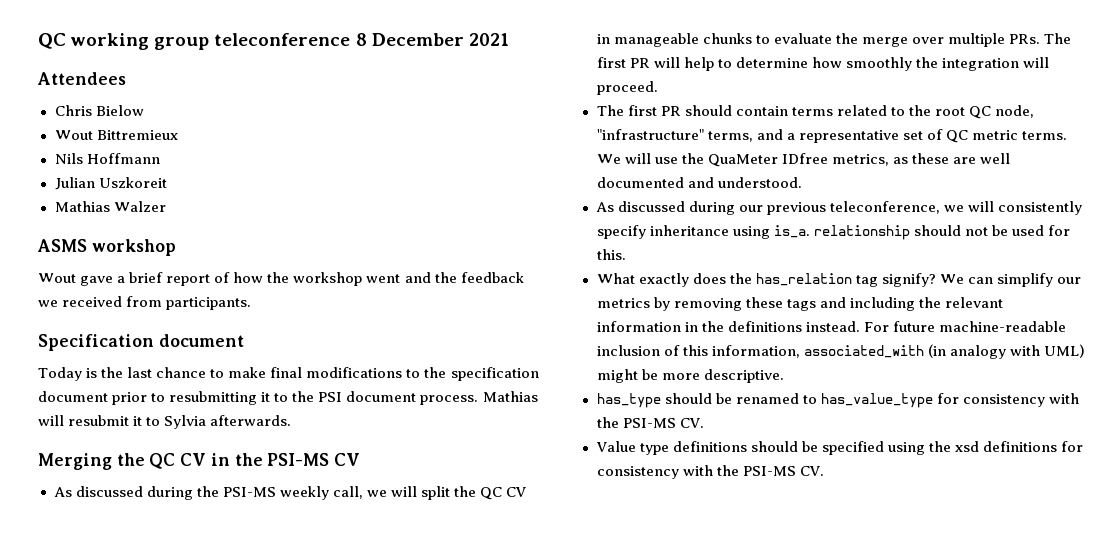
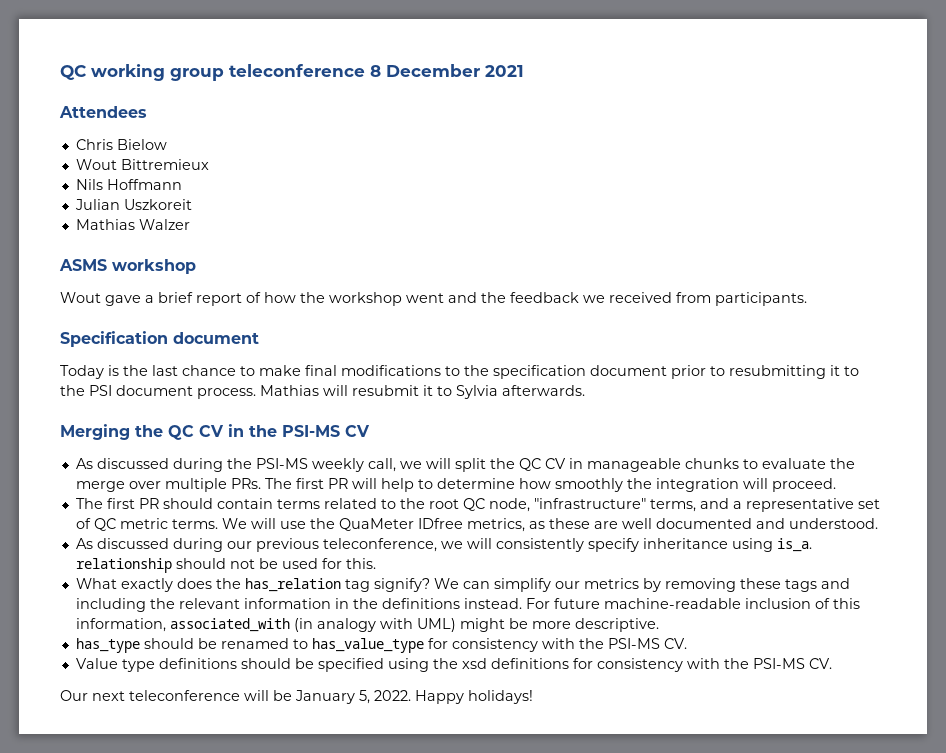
+ Our next teleconference will be January 5, 2022. Happy holidays!

